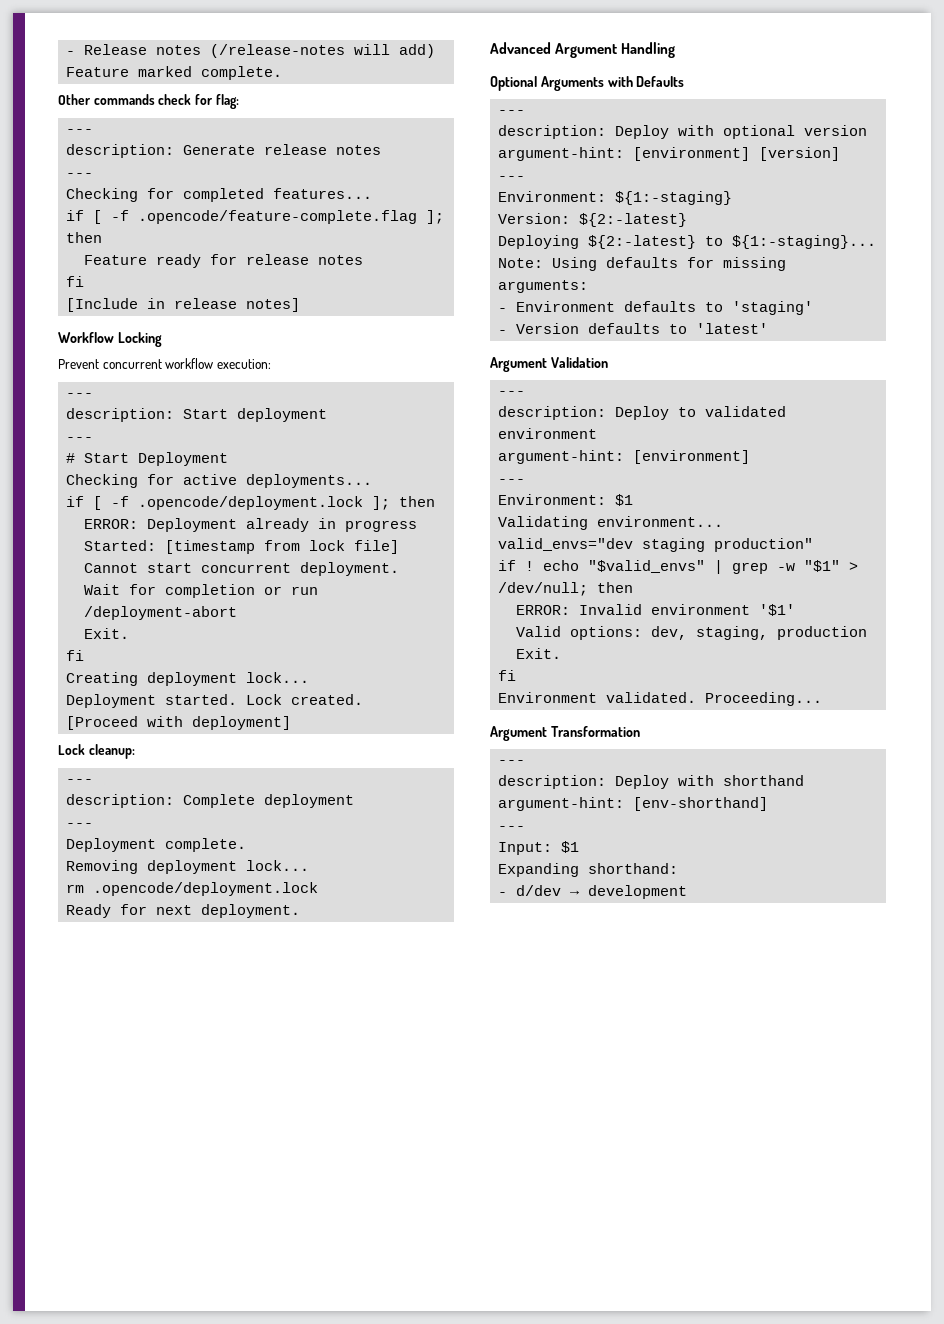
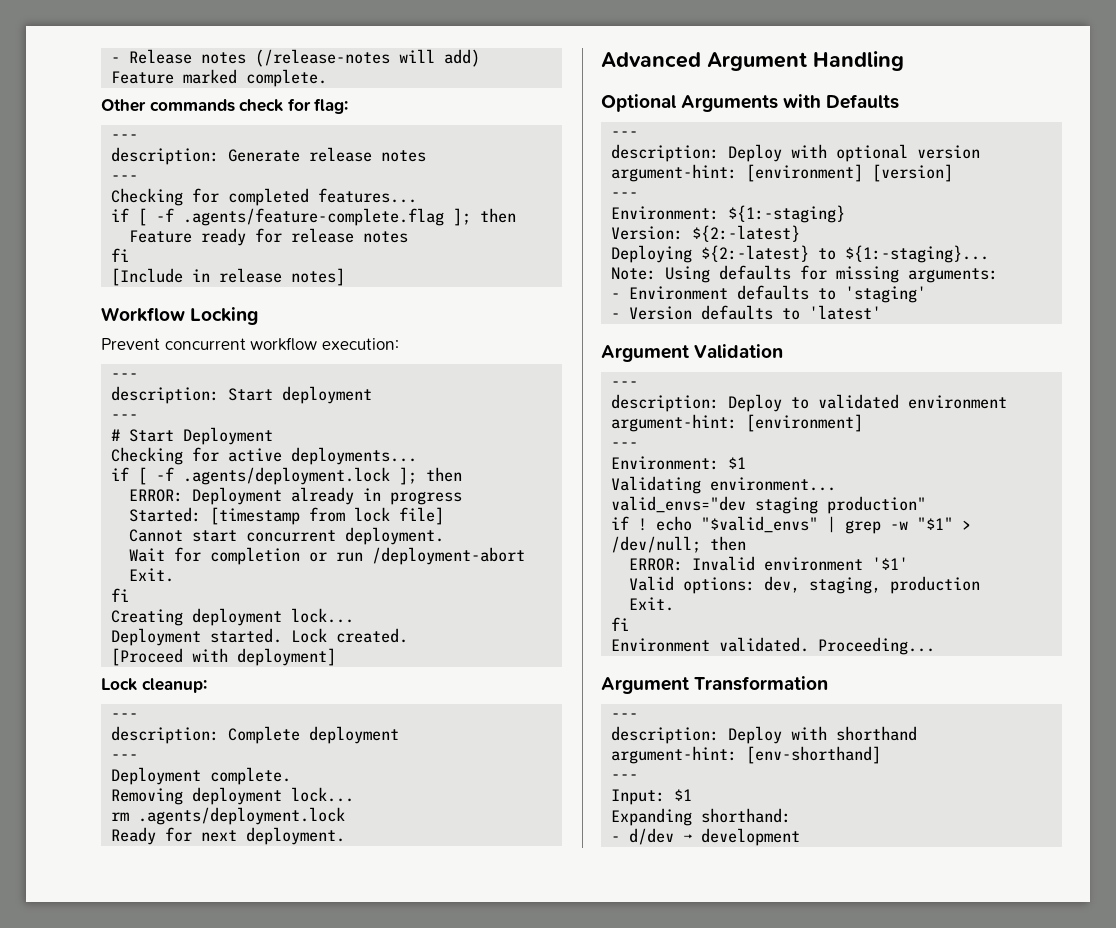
- if [ -f .opencode/feature-complete.flag ]; then
+ if [ -f .agents/feature-complete.flag ]; then
- if [ -f .opencode/deployment.lock ]; then
+ if [ -f .agents/deployment.lock ]; then
- rm .opencode/deployment.lock
+ rm .agents/deployment.lock

